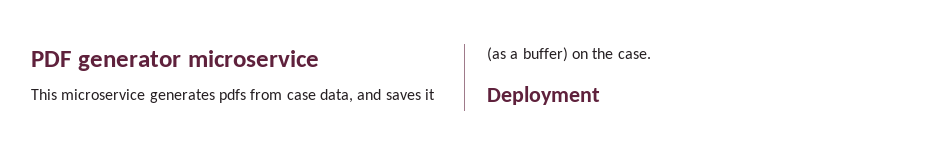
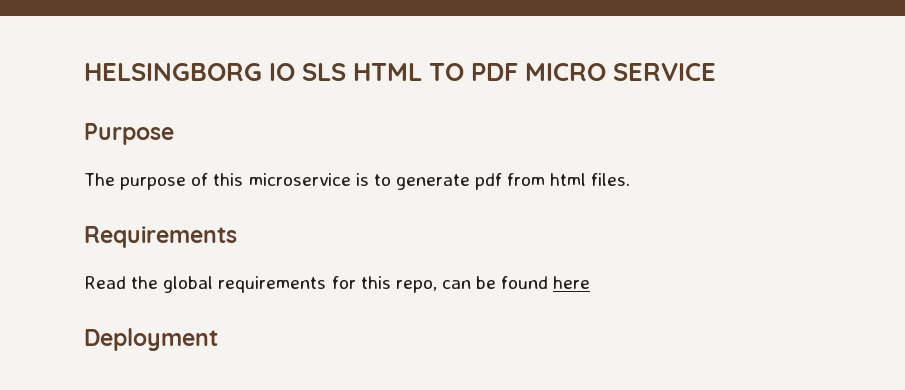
- PDF generator microservice
- This microservice generates pdfs from case data, and saves it (as a buffer) on the case.
+ HELSINGBORG IO SLS HTML TO PDF MICRO SERVICE
+ Purpose
+ The purpose of this microservice is to generate pdf from html files.
+ Requirements
+ Read the global requirements for this repo, can be found here

